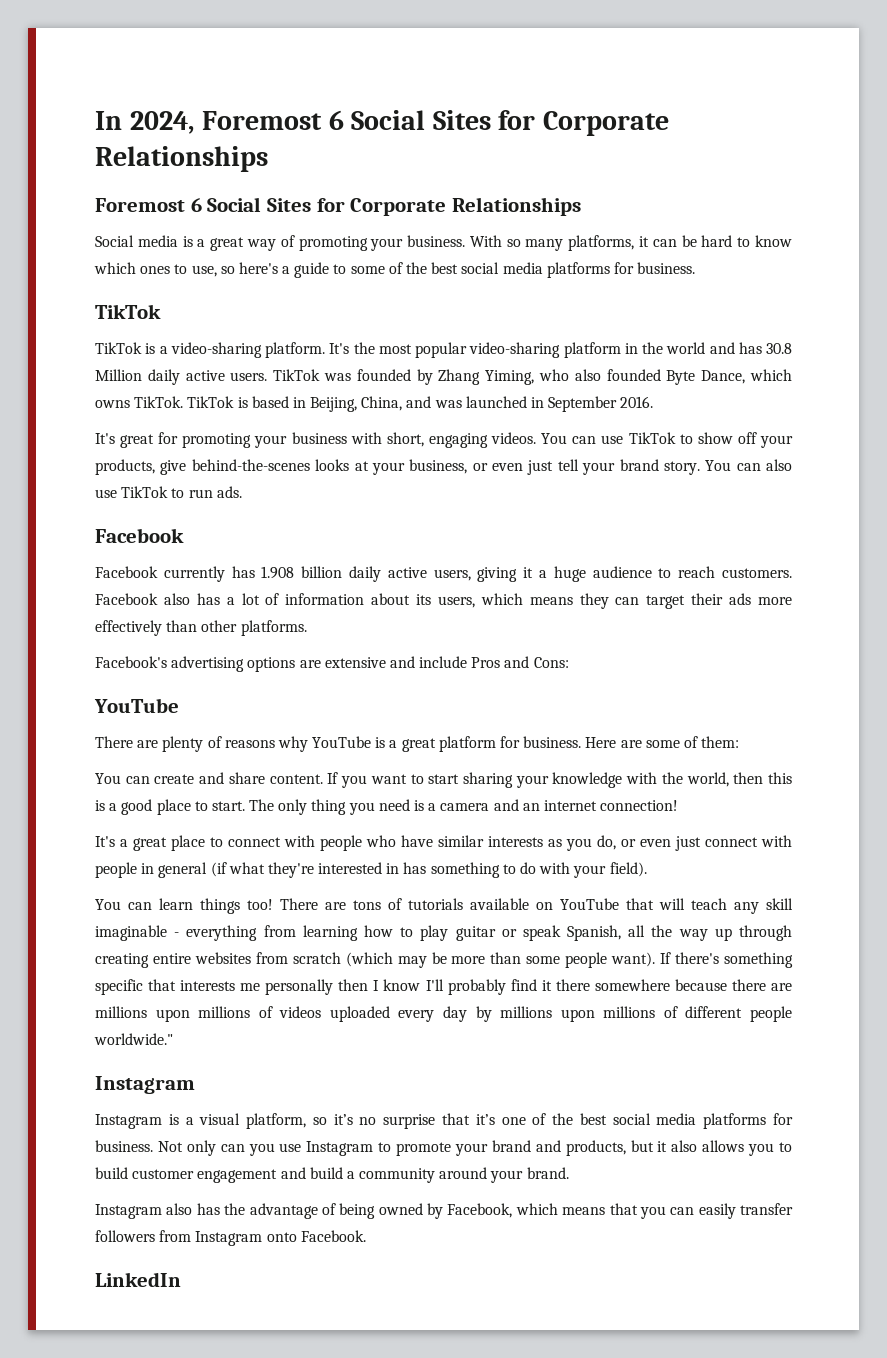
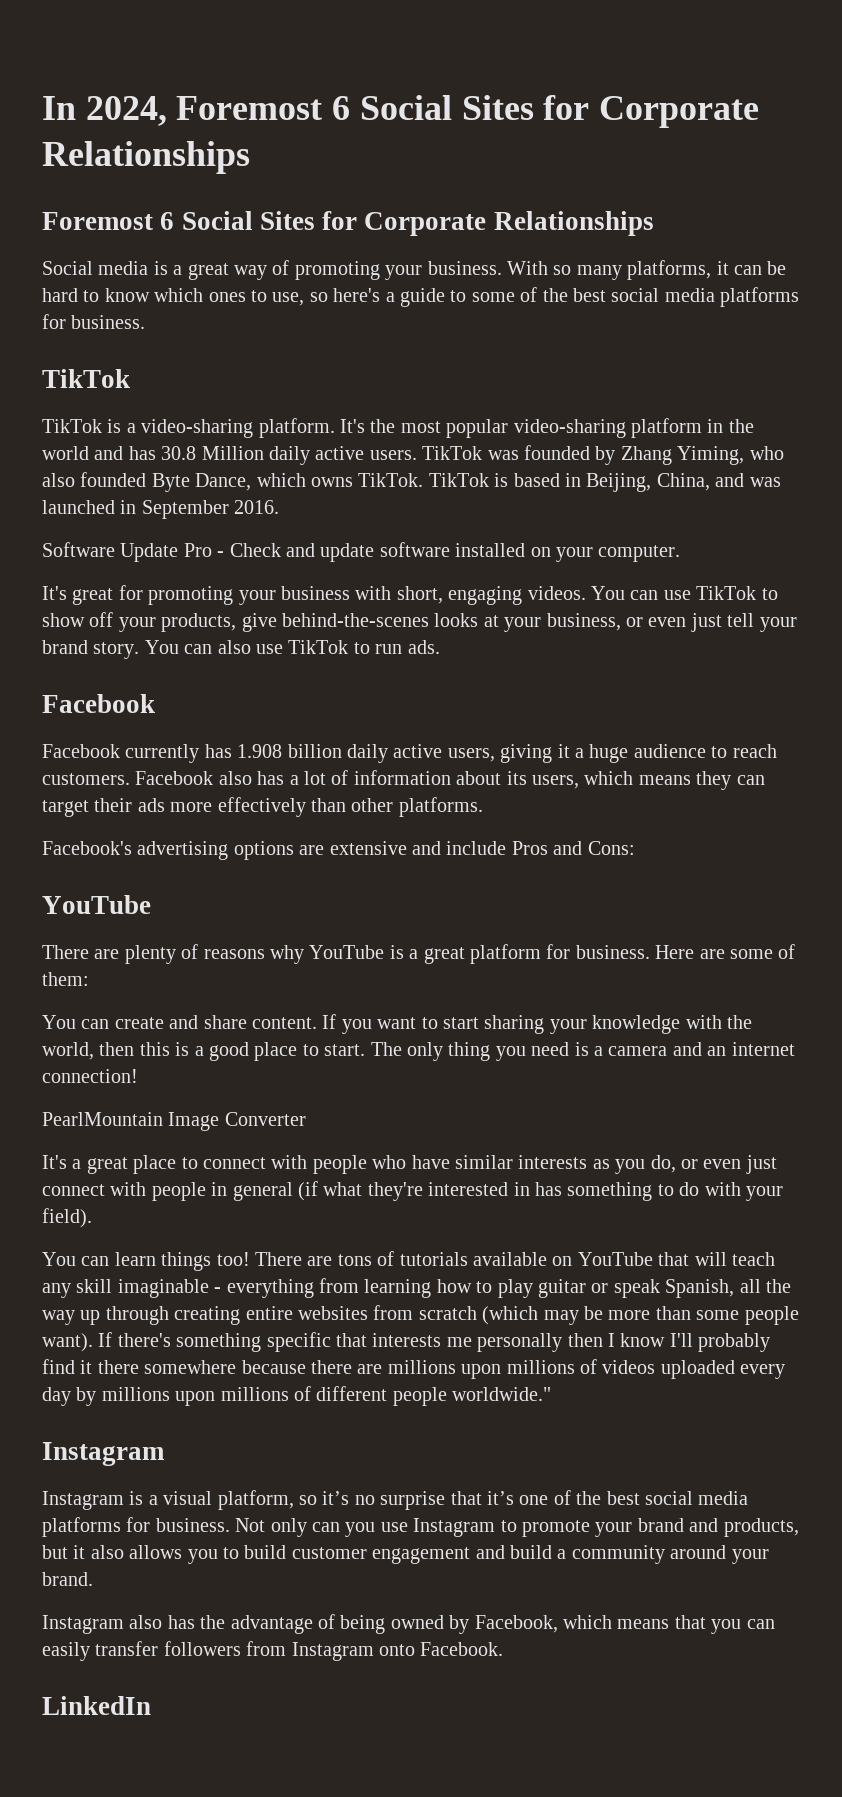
+ Software Update Pro - Check and update software installed on your computer.
+ PearlMountain Image Converter

